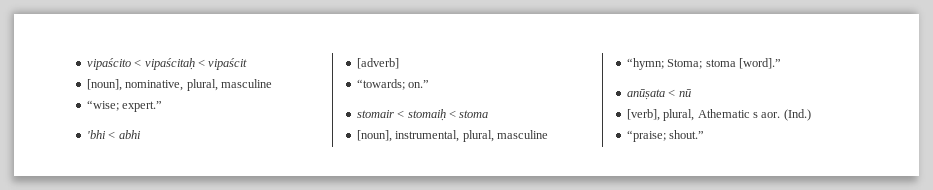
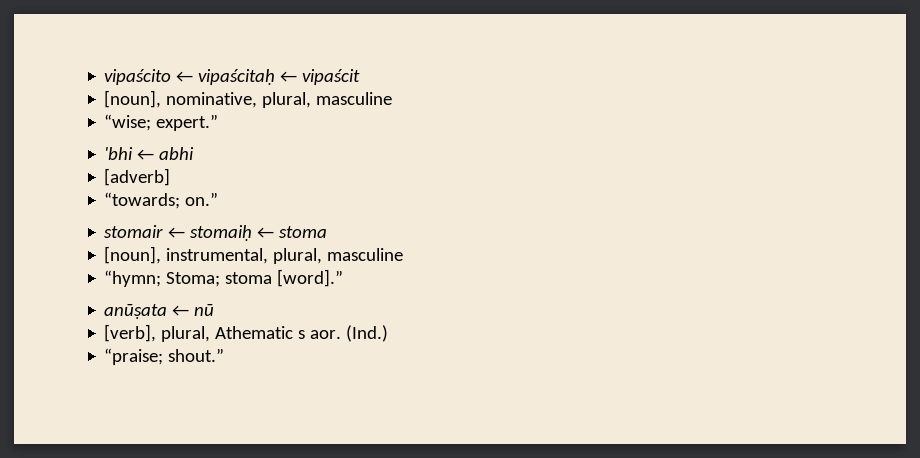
- vipaścito < vipaścitaḥ < vipaścit
+ vipaścito ← vipaścitaḥ ← vipaścit
- 'bhi < abhi
+ 'bhi ← abhi
- stomair < stomaiḥ < stoma
+ stomair ← stomaiḥ ← stoma
- anūṣata < nū
+ anūṣata ← nū

